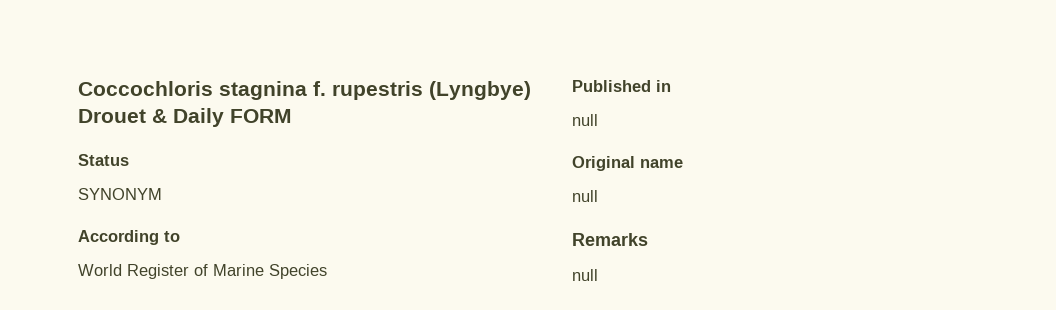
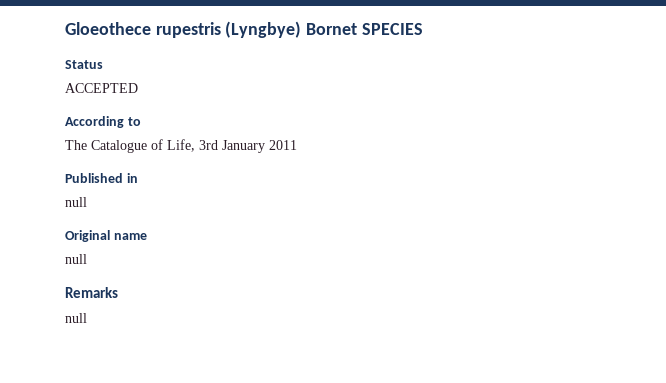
- Coccochloris stagnina f. rupestris (Lyngbye) Drouet & Daily FORM
+ Gloeothece rupestris (Lyngbye) Bornet SPECIES
- SYNONYM
+ ACCEPTED
- World Register of Marine Species
+ The Catalogue of Life, 3rd January 2011

